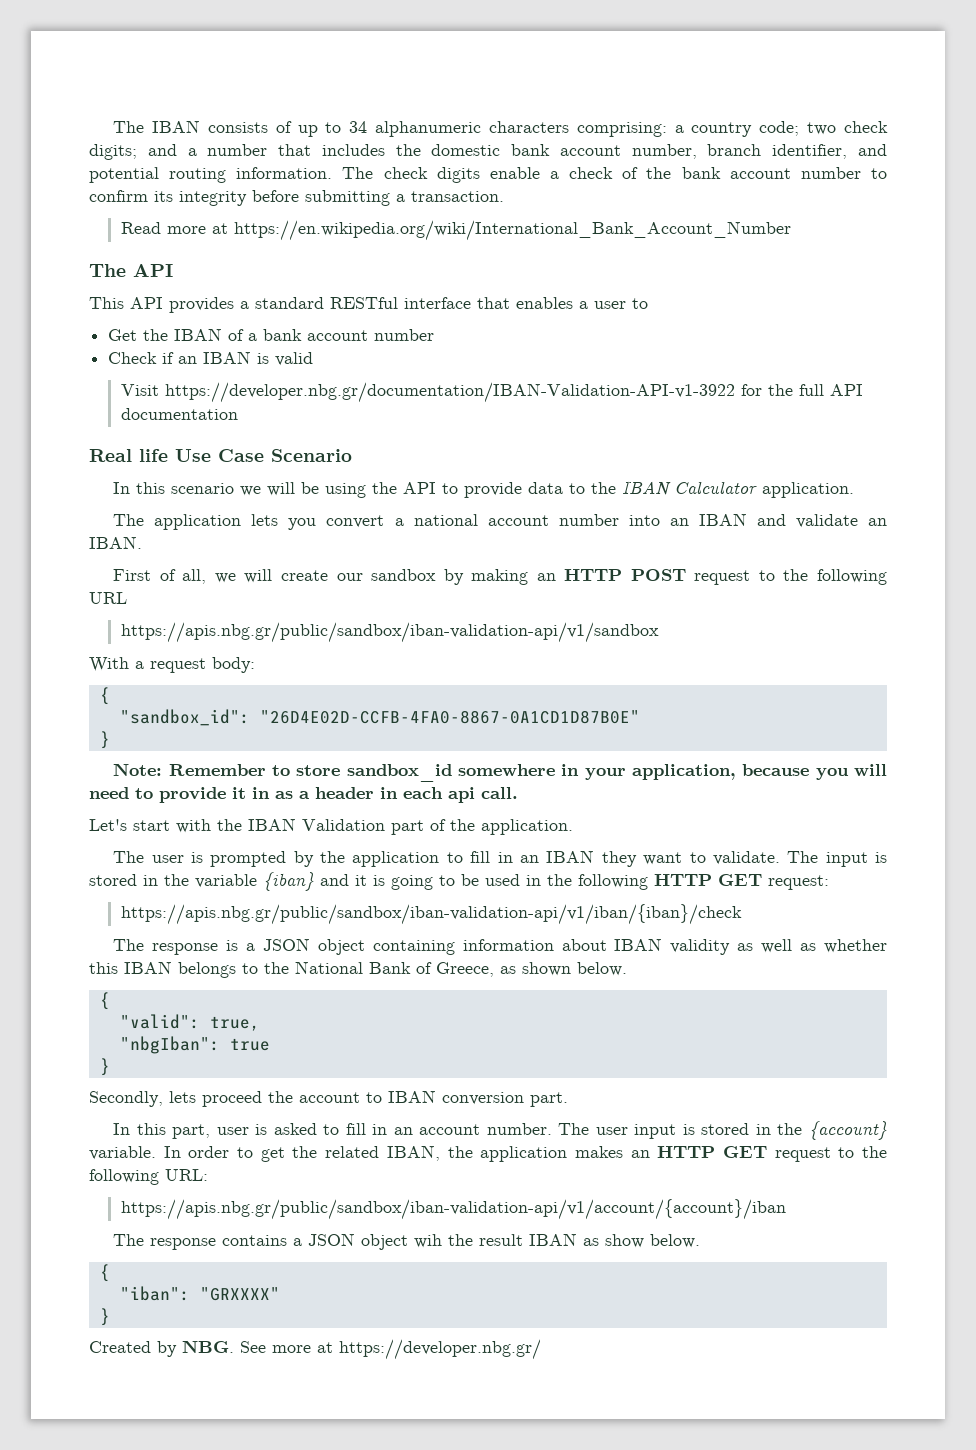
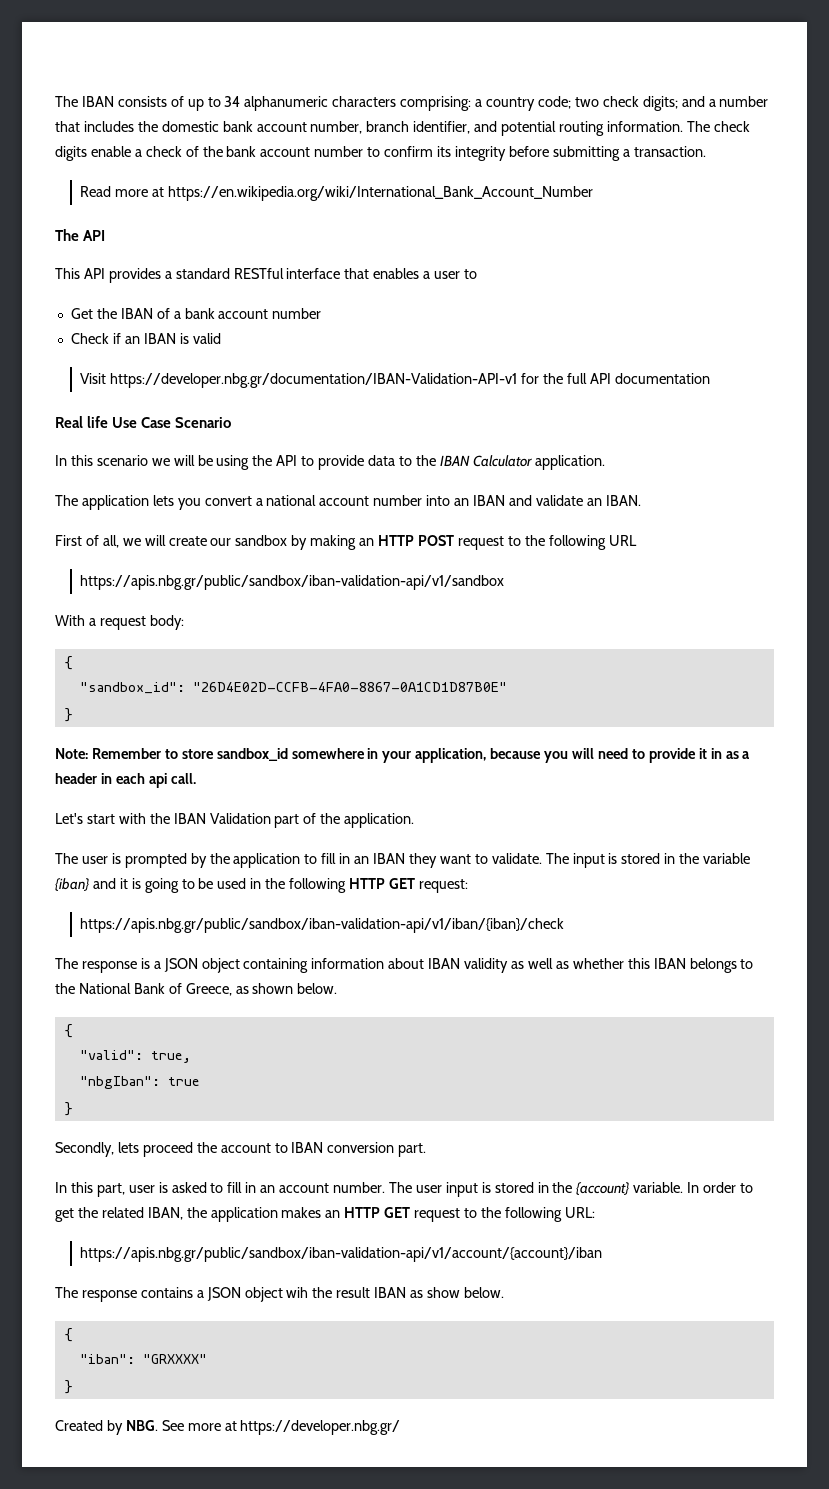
- Visit https://developer.nbg.gr/documentation/IBAN-Validation-API-v1-3922 for the full API documentation
+ Visit https://developer.nbg.gr/documentation/IBAN-Validation-API-v1 for the full API documentation

